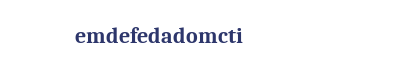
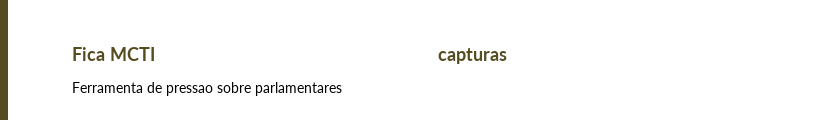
- emdefedadomcti
+ Fica MCTI
+ Ferramenta de pressao sobre parlamentares
+ capturas

